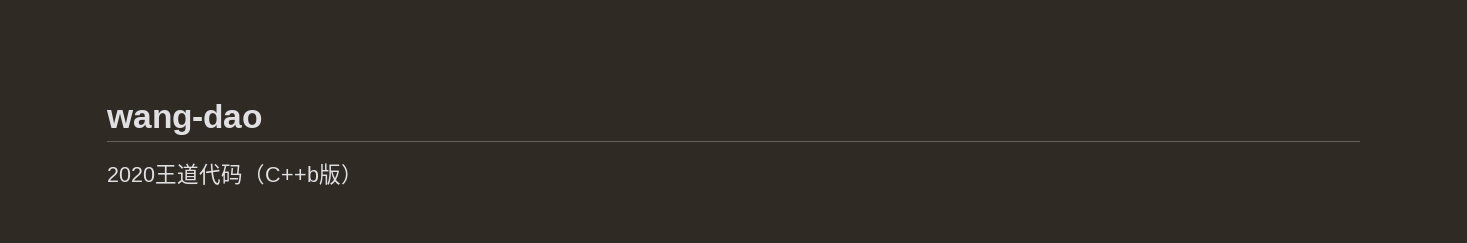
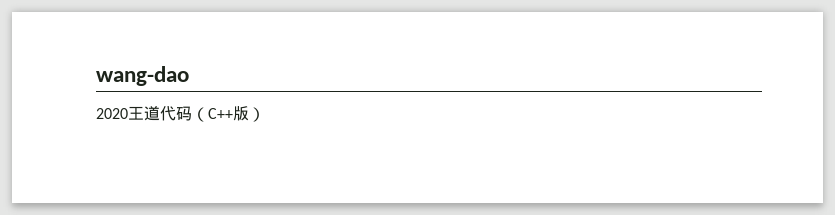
- 2020王道代码（C++b版）
+ 2020王道代码（C++版）

